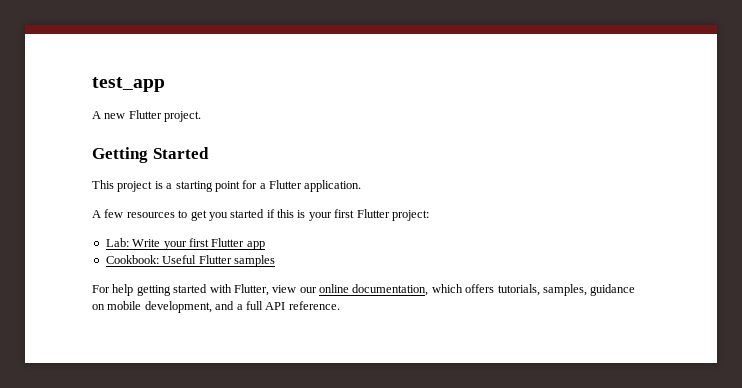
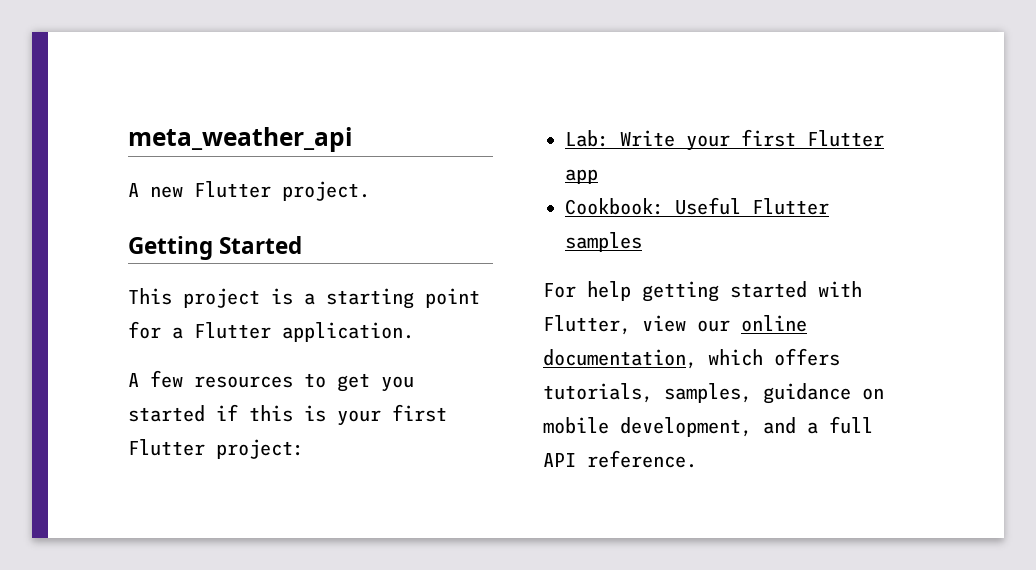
- test_app
+ meta_weather_api

